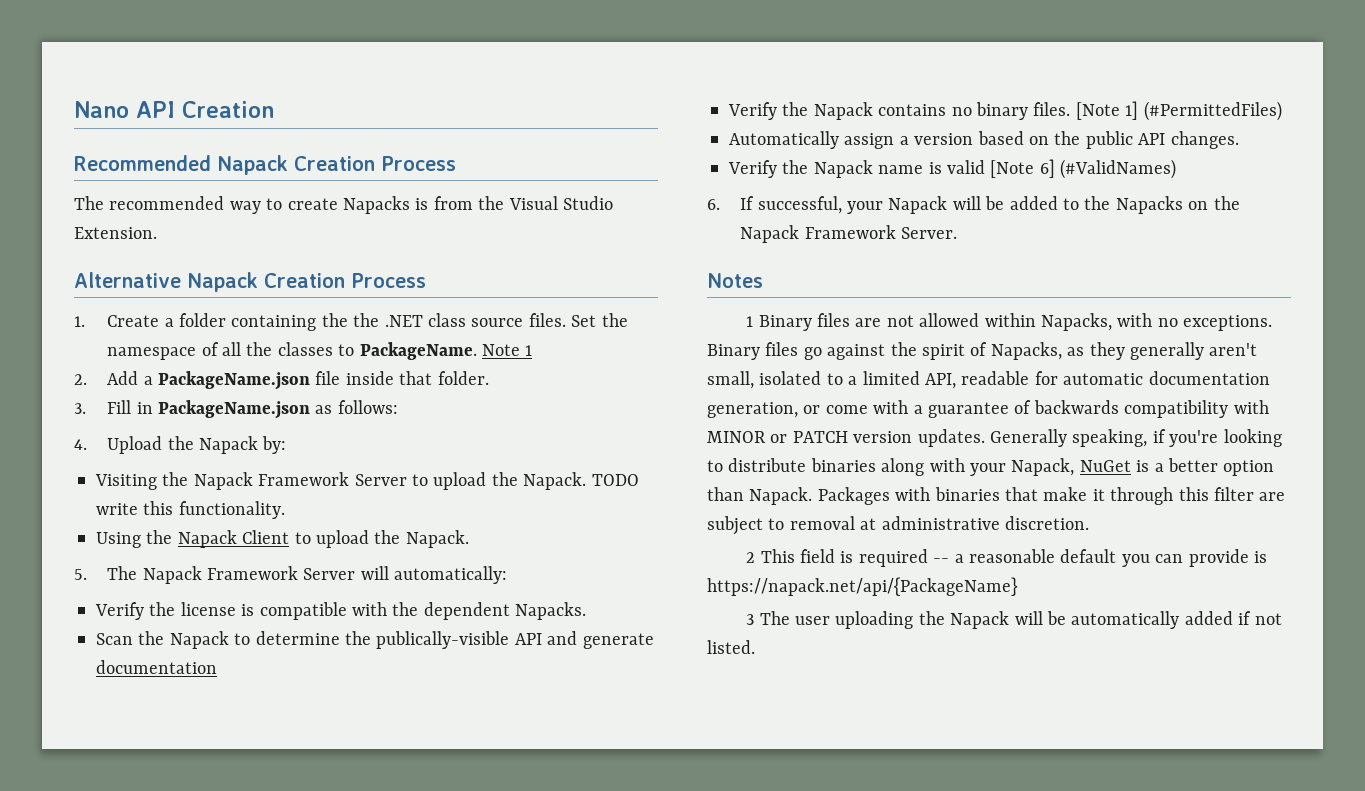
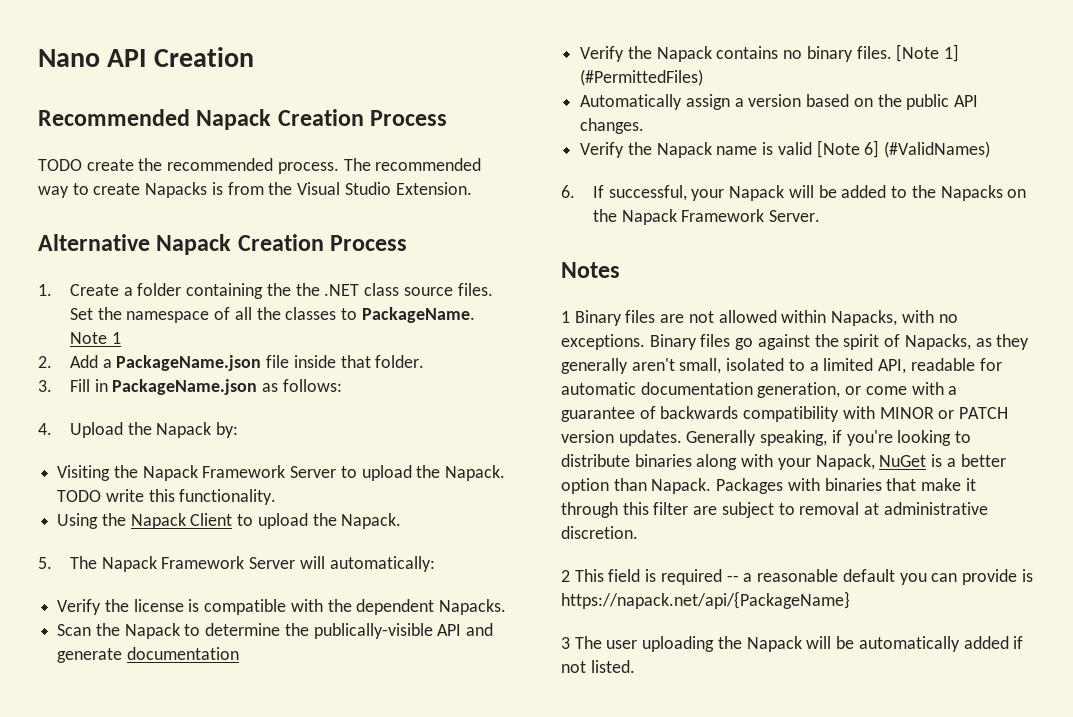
+ TODO create the recommended process.

